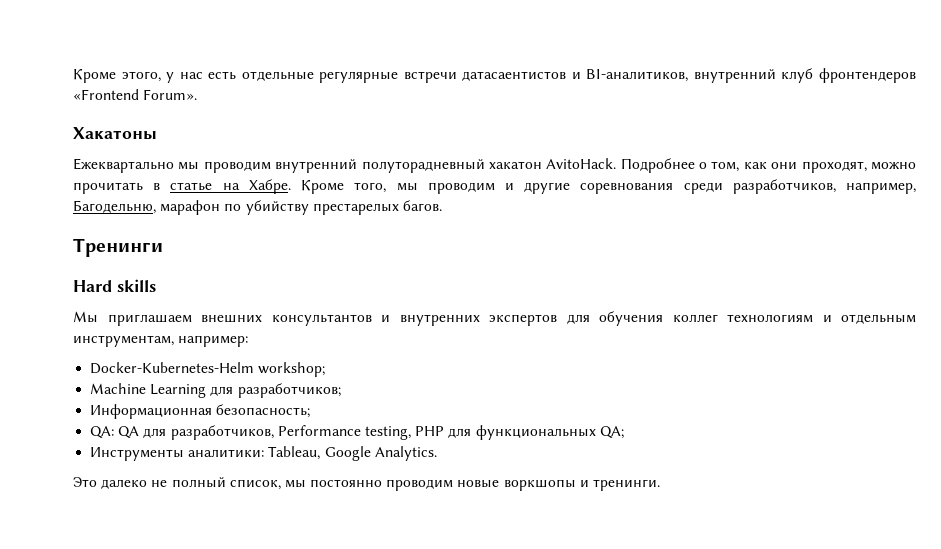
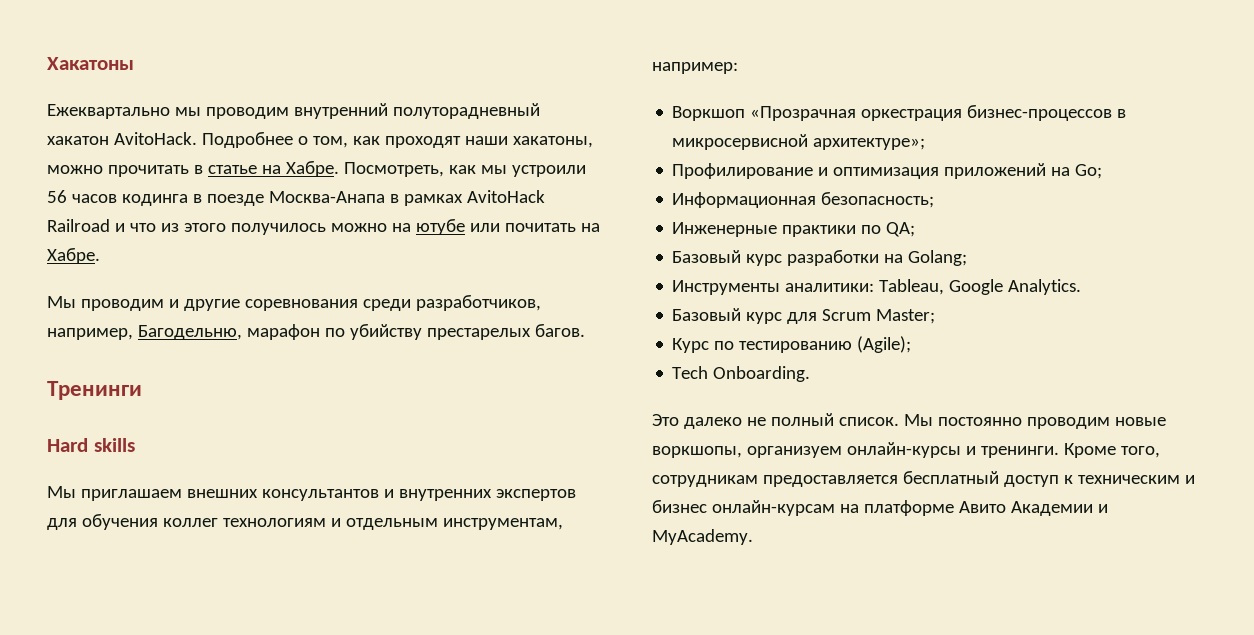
- Кроме этого, у нас есть отдельные регулярные встречи датасаентистов и BI-аналитиков, внутренний клуб фронтендеров «Frontend Forum».
- Подробнее о том, как они проходят, можно прочитать в статье на Хабре.
+ Подробнее о том, как проходят наши хакатоны, можно прочитать в статье на Хабре.
- Кроме того, мы проводим и другие соревнования среди разработчиков, например, Багодельню, марафон по убийству престарелых багов.
+ Посмотреть, как мы устроили 56 часов кодинга в поезде Москва-Анапа в рамках AvitoHack Railroad и что из этого получилось можно на ютубе или почитать на Хабре.
+ Мы проводим и другие соревнования среди разработчиков, например, Багодельню, марафон по убийству престарелых багов.
- Docker-Kubernetes-Helm workshop;
- Machine Learning для разработчиков;
+ Воркшоп «Прозрачная оркестрация бизнес-процессов в микросервисной архитектуре»;
+ Профилирование и оптимизация приложений на Go;
  Информационная безопасность;
- QA: QA для разработчиков, Performance testing, PHP для функциональных QA;
+ Инженерные практики по QA;
+ Базовый курс разработки на Golang;
+ Базовый курс для Scrum Master;
+ Курс по тестированию (Agile);
+ Tech Onboarding.
- Это далеко не полный список, мы постоянно проводим новые воркшопы и тренинги.
+ Это далеко не полный список. Мы постоянно проводим новые воркшопы, организуем онлайн-курсы и тренинги. Кроме того, сотрудникам предоставляется бесплатный доступ к техническим и бизнес онлайн-курсам на платформе Авито Академии и MyAcademy.

